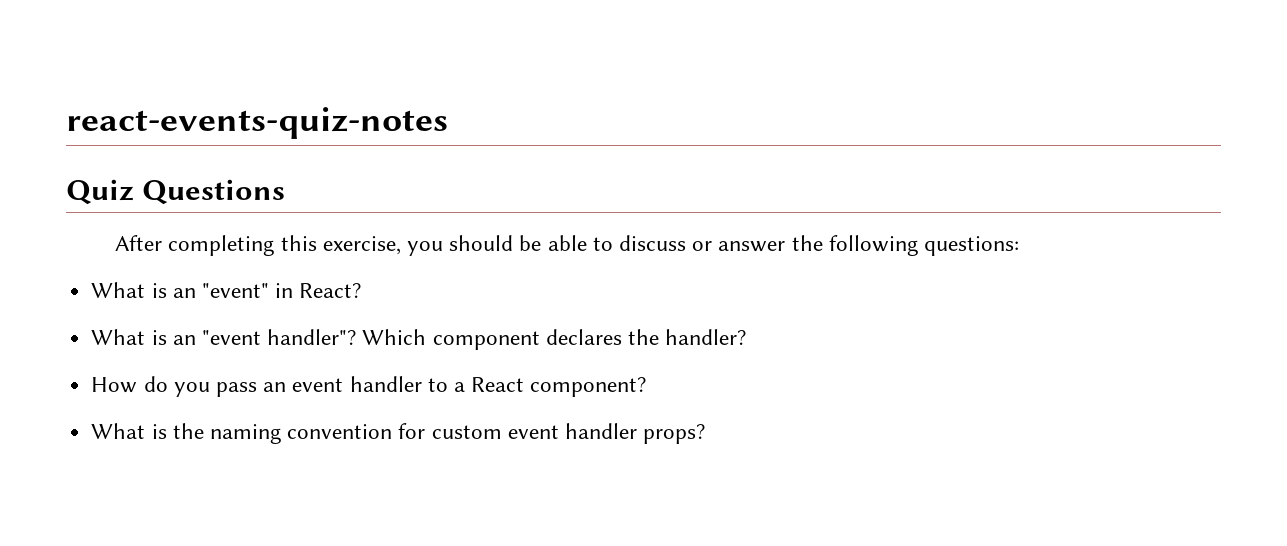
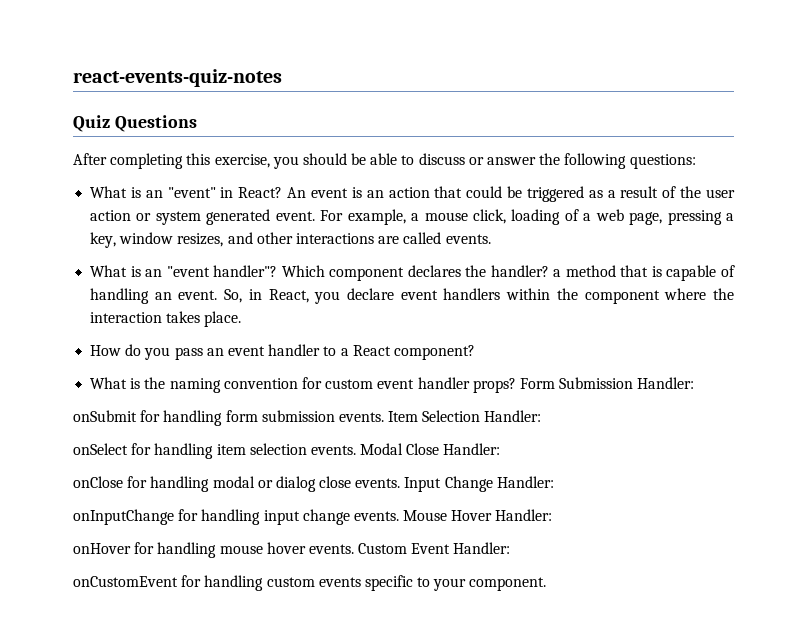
+ An event is an action that could be triggered as a result of the user action or system generated event. For example, a mouse click, loading of a web page, pressing a key, window resizes, and other interactions are called events.
- Which component declares the handler?
+ Which component declares the handler? a method that is capable of handling an event. So, in React, you declare event handlers within the component where the interaction takes place.
+ Form Submission Handler:
+ onSubmit for handling form submission events. Item Selection Handler:
+ onSelect for handling item selection events. Modal Close Handler:
+ onClose for handling modal or dialog close events. Input Change Handler:
+ onInputChange for handling input change events. Mouse Hover Handler:
+ onHover for handling mouse hover events. Custom Event Handler:
+ onCustomEvent for handling custom events specific to your component.

